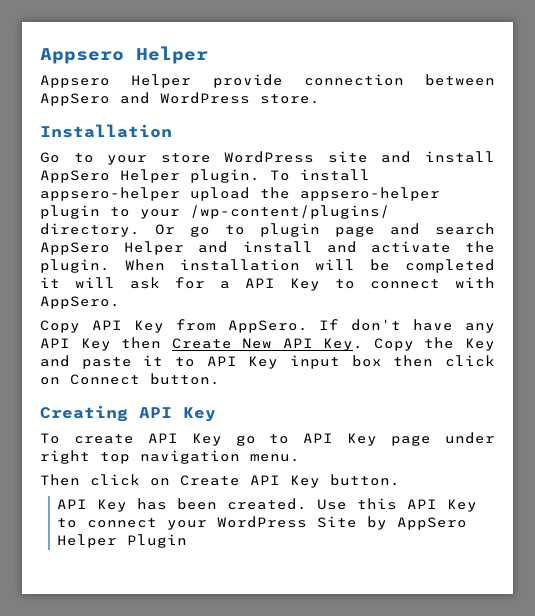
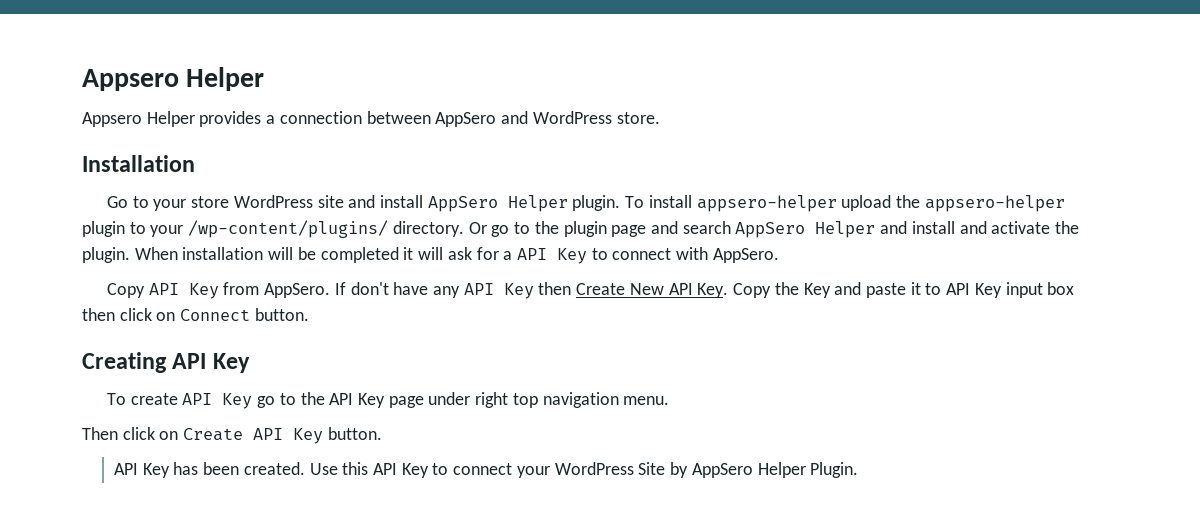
- Appsero Helper provide connection between AppSero and WordPress store.
+ Appsero Helper provides a connection between AppSero and WordPress store.
- Or go to plugin page and search AppSero Helper and install and activate the plugin.
+ Or go to the plugin page and search AppSero Helper and install and activate the plugin.
- To create API Key go to API Key page under right top navigation menu.
+ To create API Key go to the API Key page under right top navigation menu.
- Use this API Key to connect your WordPress Site by AppSero Helper Plugin
+ Use this API Key to connect your WordPress Site by AppSero Helper Plugin.

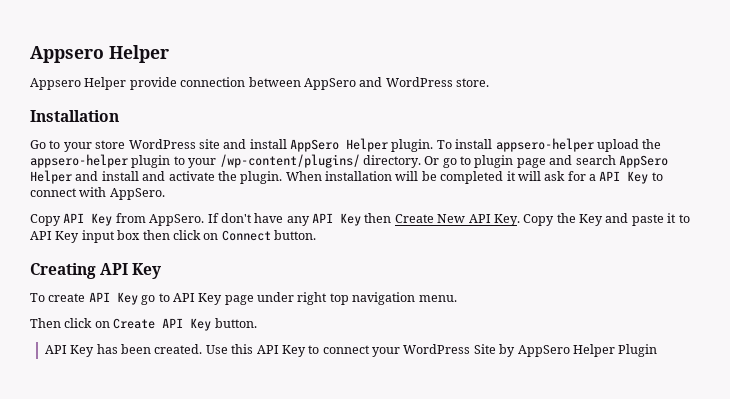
- Appsero Helper provides a connection between AppSero and WordPress store.
+ Appsero Helper provide connection between AppSero and WordPress store.
- Or go to the plugin page and search AppSero Helper and install and activate the plugin.
+ Or go to plugin page and search AppSero Helper and install and activate the plugin.
- To create API Key go to the API Key page under right top navigation menu.
+ To create API Key go to API Key page under right top navigation menu.
- Use this API Key to connect your WordPress Site by AppSero Helper Plugin.
+ Use this API Key to connect your WordPress Site by AppSero Helper Plugin

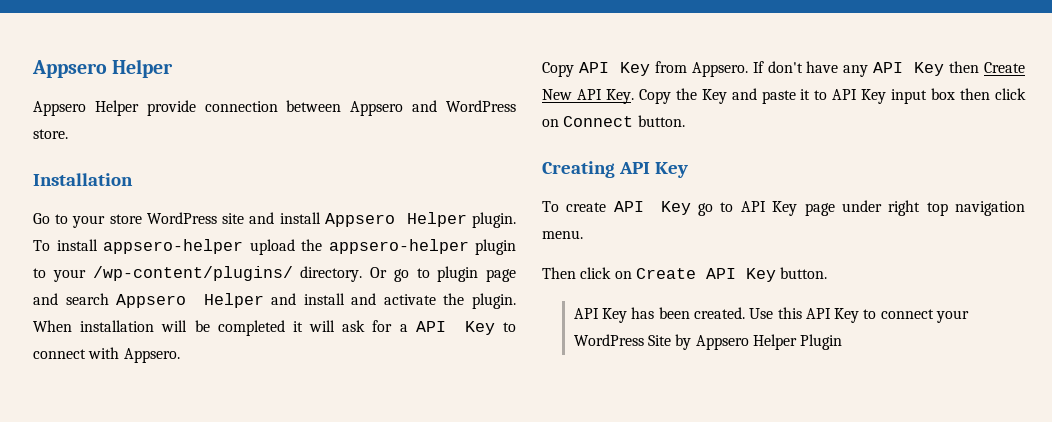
- Appsero Helper provide connection between AppSero and WordPress store.
+ Appsero Helper provide connection between Appsero and WordPress store.
- Go to your store WordPress site and install AppSero Helper plugin.
+ Go to your store WordPress site and install Appsero Helper plugin.
- Or go to plugin page and search AppSero Helper and install and activate the plugin.
+ Or go to plugin page and search Appsero Helper and install and activate the plugin.
- When installation will be completed it will ask for a API Key to connect with AppSero.
+ When installation will be completed it will ask for a API Key to connect with Appsero.
- Copy API Key from AppSero.
+ Copy API Key from Appsero.
- Use this API Key to connect your WordPress Site by AppSero Helper Plugin
+ Use this API Key to connect your WordPress Site by Appsero Helper Plugin

